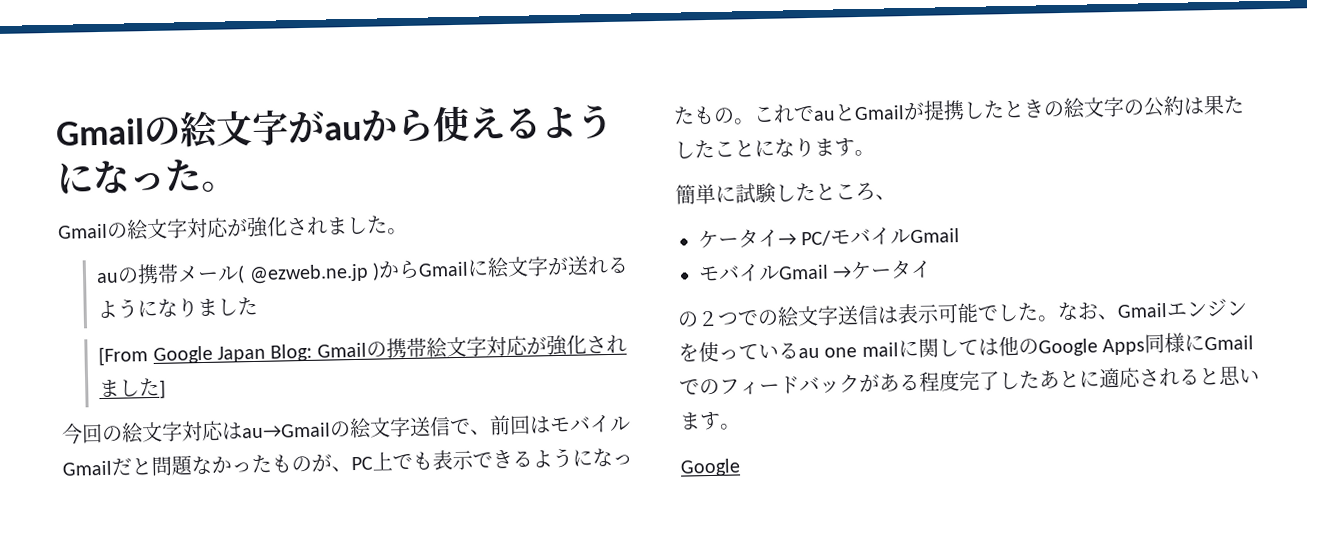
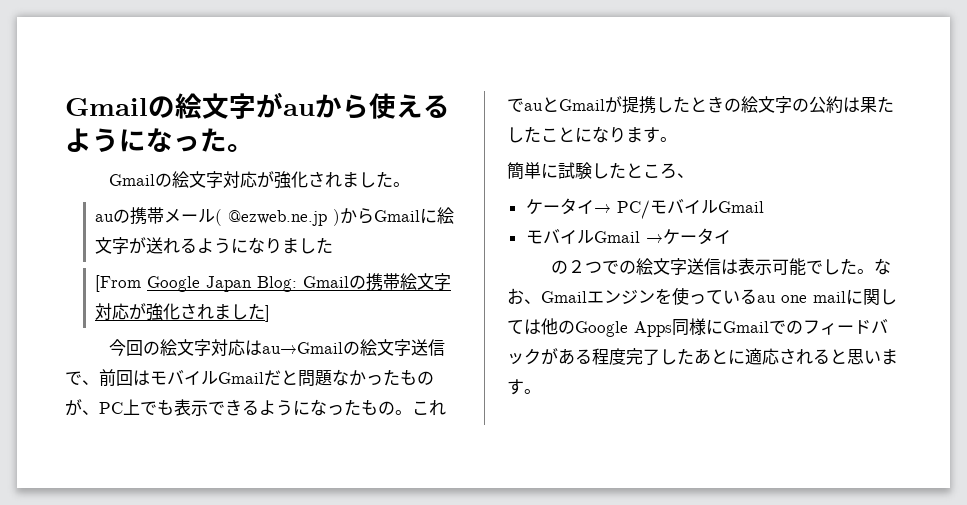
  なお、Gmailエンジンを使っているau one mailに関しては他のGoogle Apps同様にGmailでのフィードバックがある程度完了したあとに適応されると思います。
- Google

